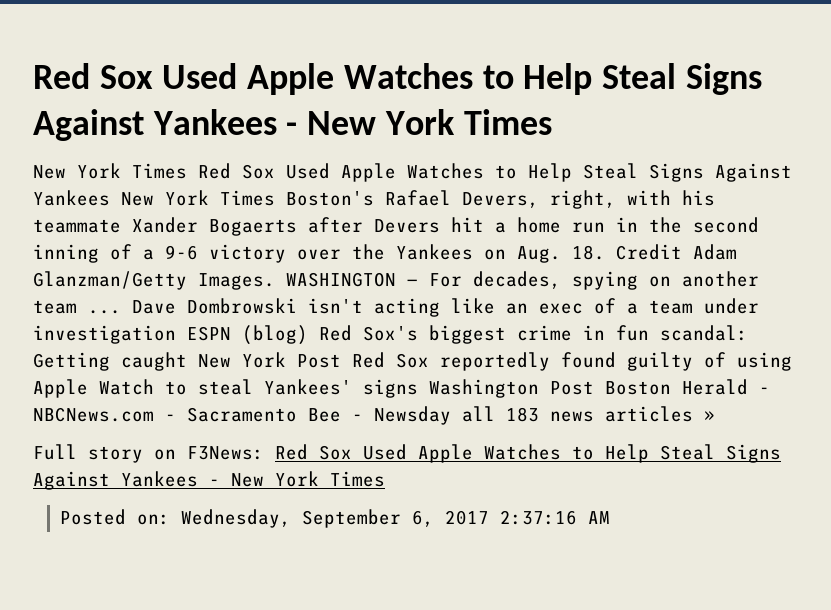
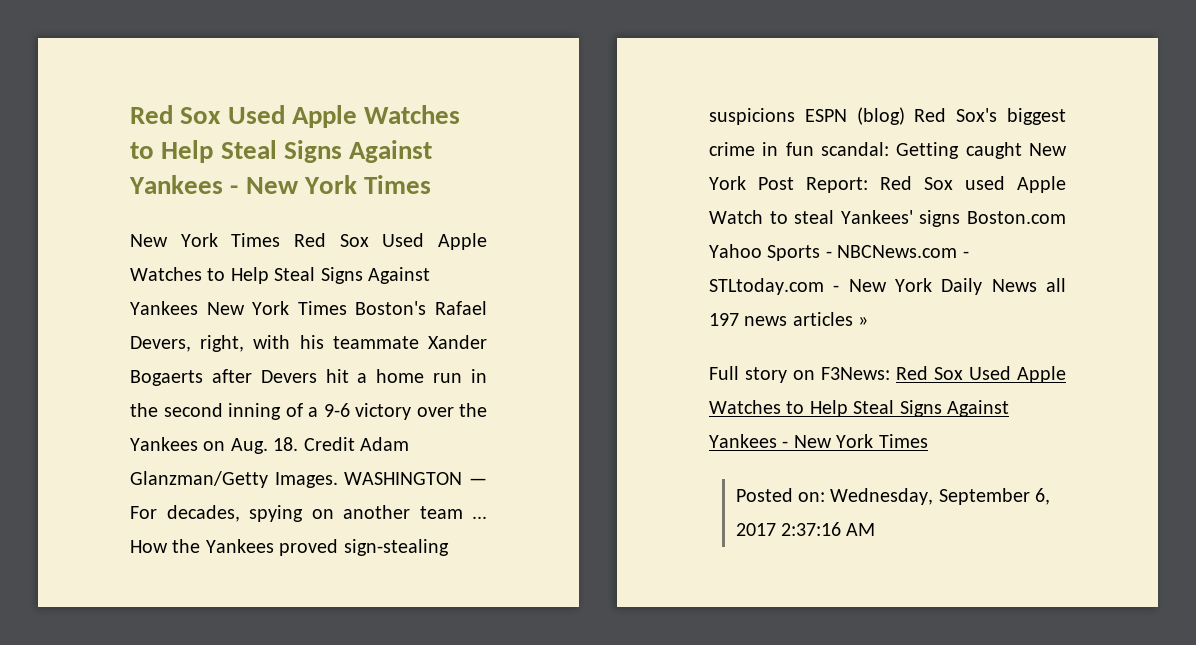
- Dave Dombrowski isn't acting like an exec of a team under investigation ESPN (blog) Red Sox's biggest crime in fun scandal: Getting caught New York Post Red Sox reportedly found guilty of using Apple Watch to steal Yankees' signs Washington Post Boston Herald - NBCNews.com - Sacramento Bee - Newsday all 183 news articles »
+ How the Yankees proved sign-stealing suspicions ESPN (blog) Red Sox's biggest crime in fun scandal: Getting caught New York Post Report: Red Sox used Apple Watch to steal Yankees' signs Boston.com Yahoo Sports - NBCNews.com - STLtoday.com - New York Daily News all 197 news articles »

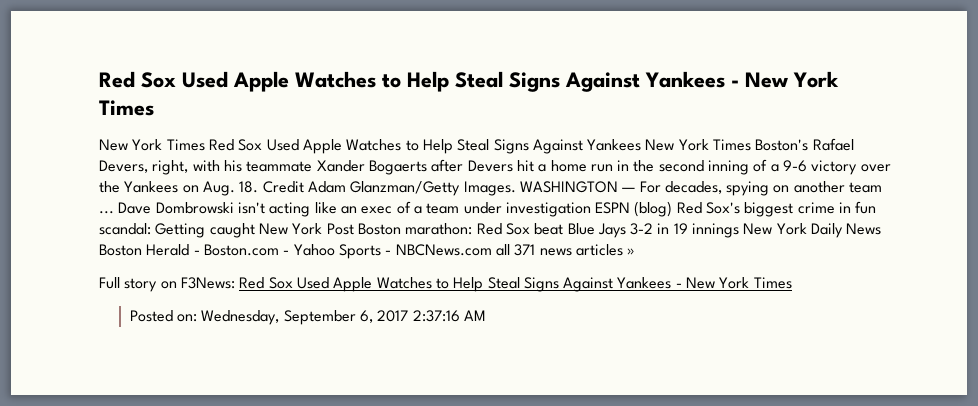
- How the Yankees proved sign-stealing suspicions ESPN (blog) Red Sox's biggest crime in fun scandal: Getting caught New York Post Report: Red Sox used Apple Watch to steal Yankees' signs Boston.com Yahoo Sports - NBCNews.com - STLtoday.com - New York Daily News all 197 news articles »
+ Dave Dombrowski isn't acting like an exec of a team under investigation ESPN (blog) Red Sox's biggest crime in fun scandal: Getting caught New York Post Boston marathon: Red Sox beat Blue Jays 3-2 in 19 innings New York Daily News Boston Herald - Boston.com - Yahoo Sports - NBCNews.com all 371 news articles »

